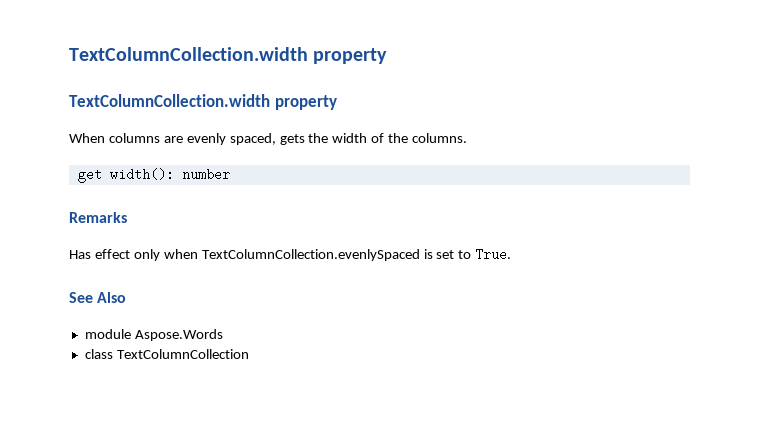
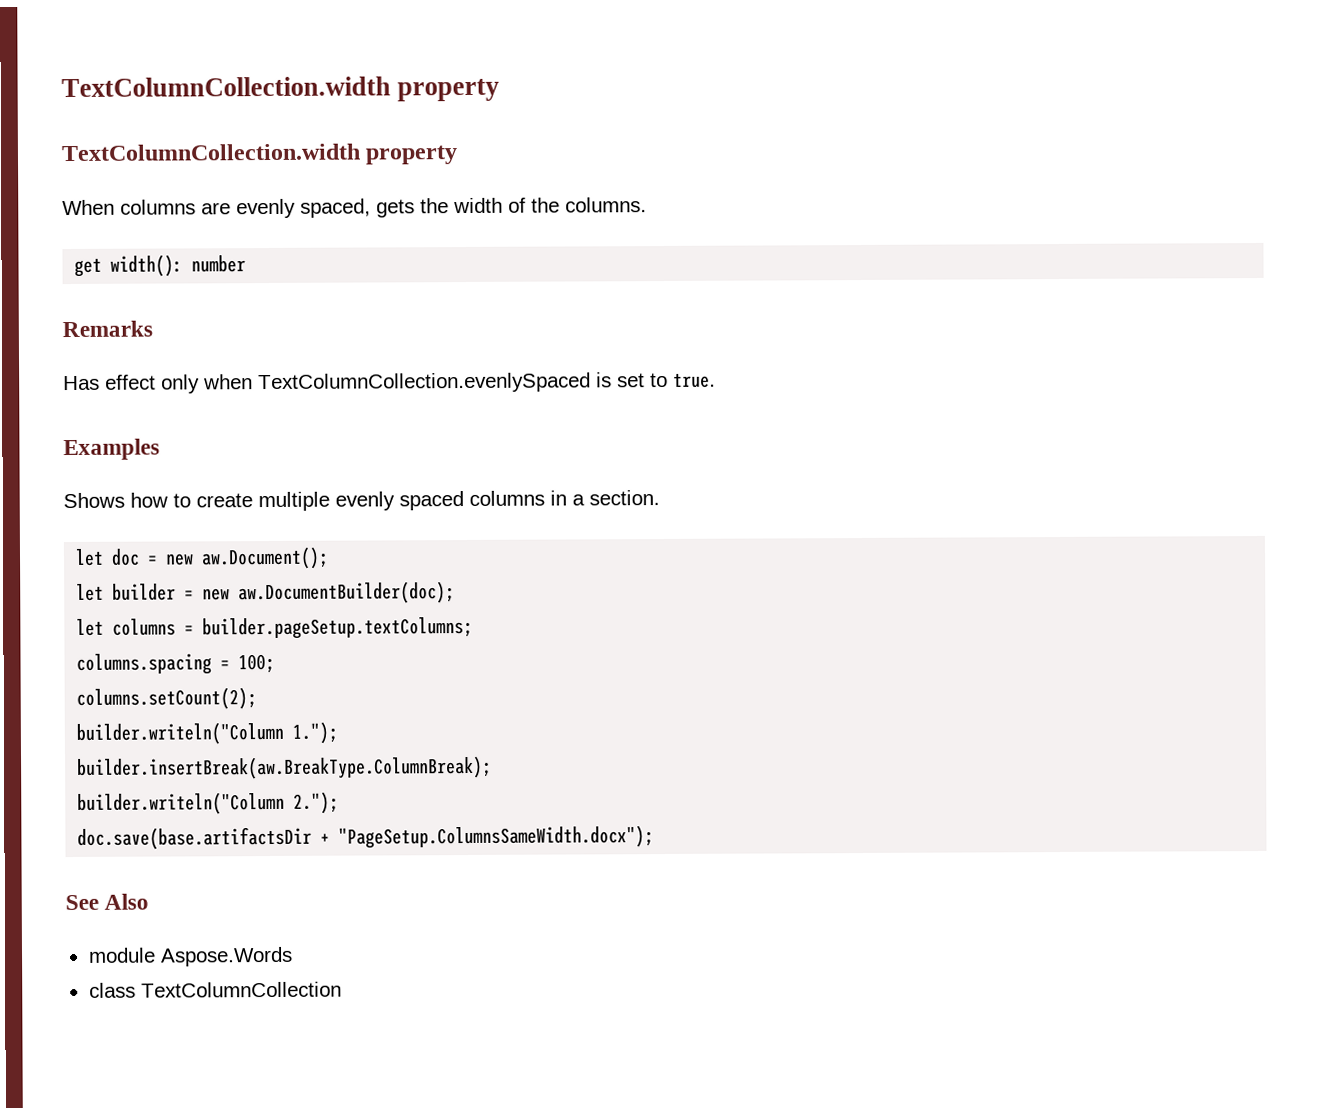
- Has effect only when TextColumnCollection.evenlySpaced is set to True.
+ Has effect only when TextColumnCollection.evenlySpaced is set to true.
+ Examples
+ Shows how to create multiple evenly spaced columns in a section.
+ let doc = new aw.Document();
+ let builder = new aw.DocumentBuilder(doc);
+ let columns = builder.pageSetup.textColumns;
+ columns.spacing = 100;
+ columns.setCount(2);
+ builder.writeln("Column 1.");
+ builder.insertBreak(aw.BreakType.ColumnBreak);
+ builder.writeln("Column 2.");
+ doc.save(base.artifactsDir + "PageSetup.ColumnsSameWidth.docx");

